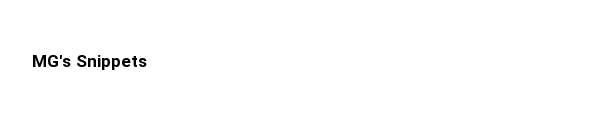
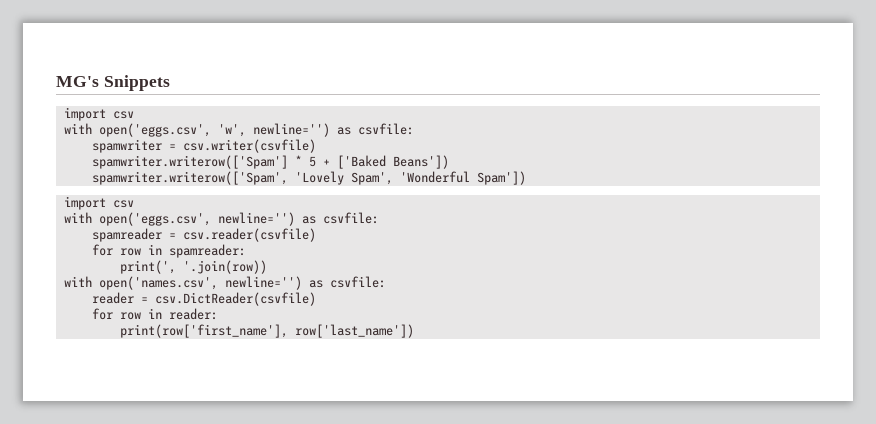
  MG's Snippets
+ import csv
+ with open('eggs.csv', 'w', newline='') as csvfile:
+ spamwriter = csv.writer(csvfile)
+ spamwriter.writerow(['Spam'] * 5 + ['Baked Beans'])
+ spamwriter.writerow(['Spam', 'Lovely Spam', 'Wonderful Spam'])
+ import csv
+ with open('eggs.csv', newline='') as csvfile:
+ spamreader = csv.reader(csvfile)
+ for row in spamreader:
+ print(', '.join(row))
+ with open('names.csv', newline='') as csvfile:
+ reader = csv.DictReader(csvfile)
+ for row in reader:
+ print(row['first_name'], row['last_name'])

